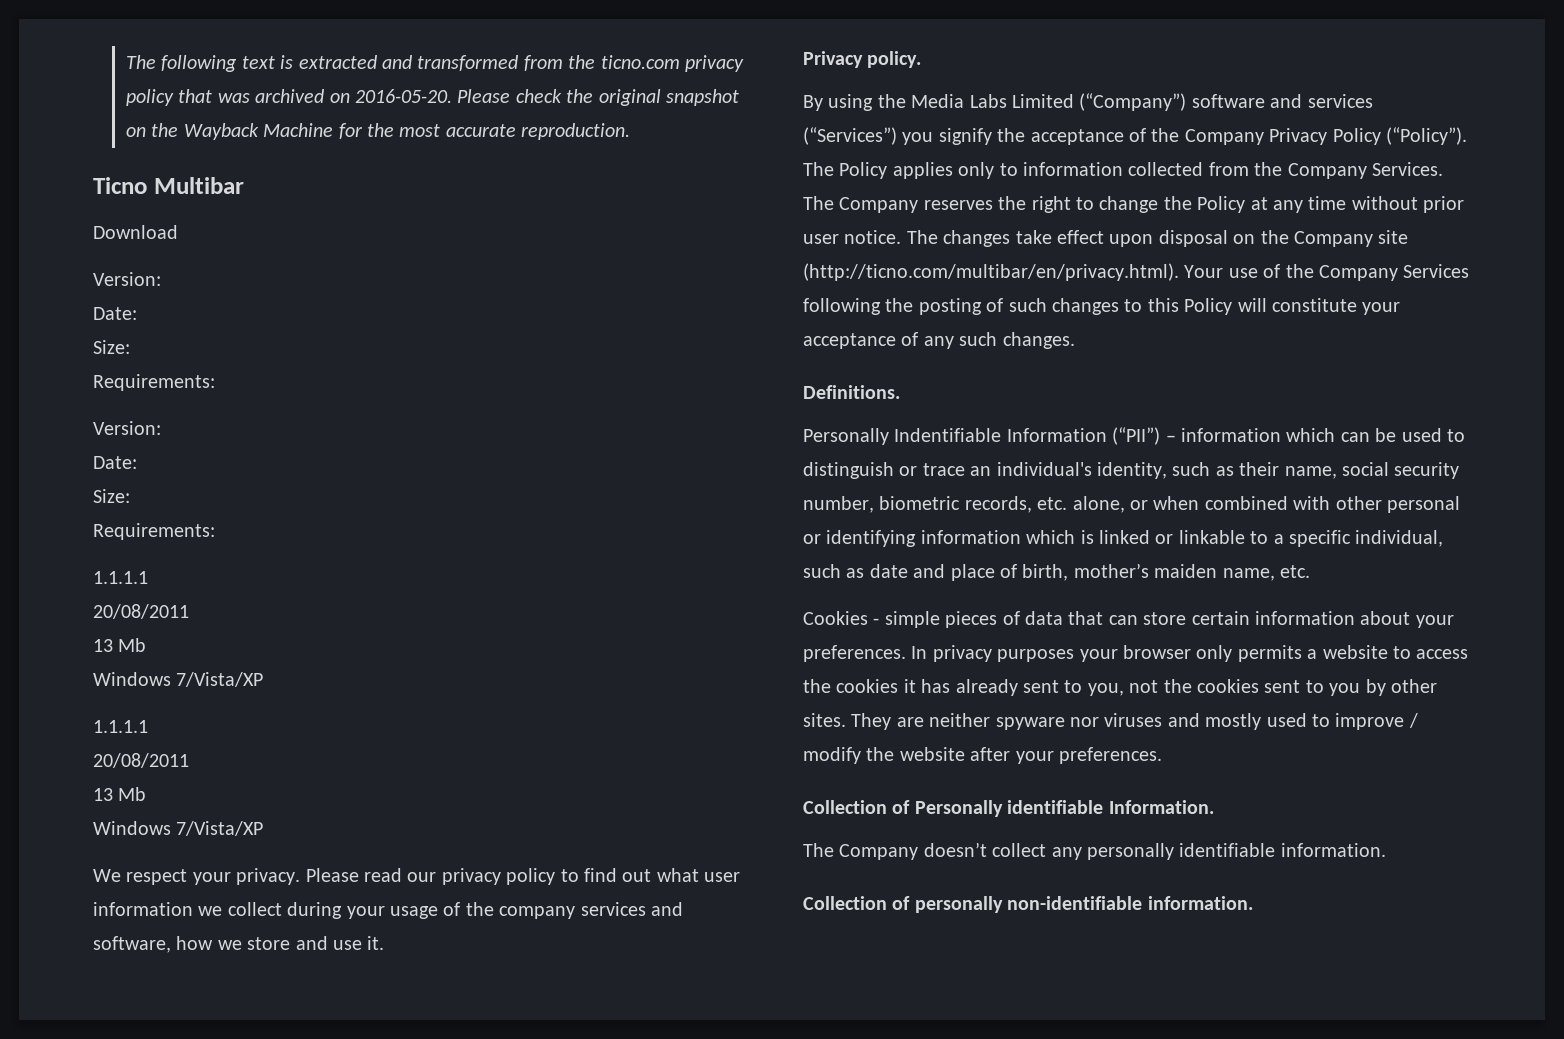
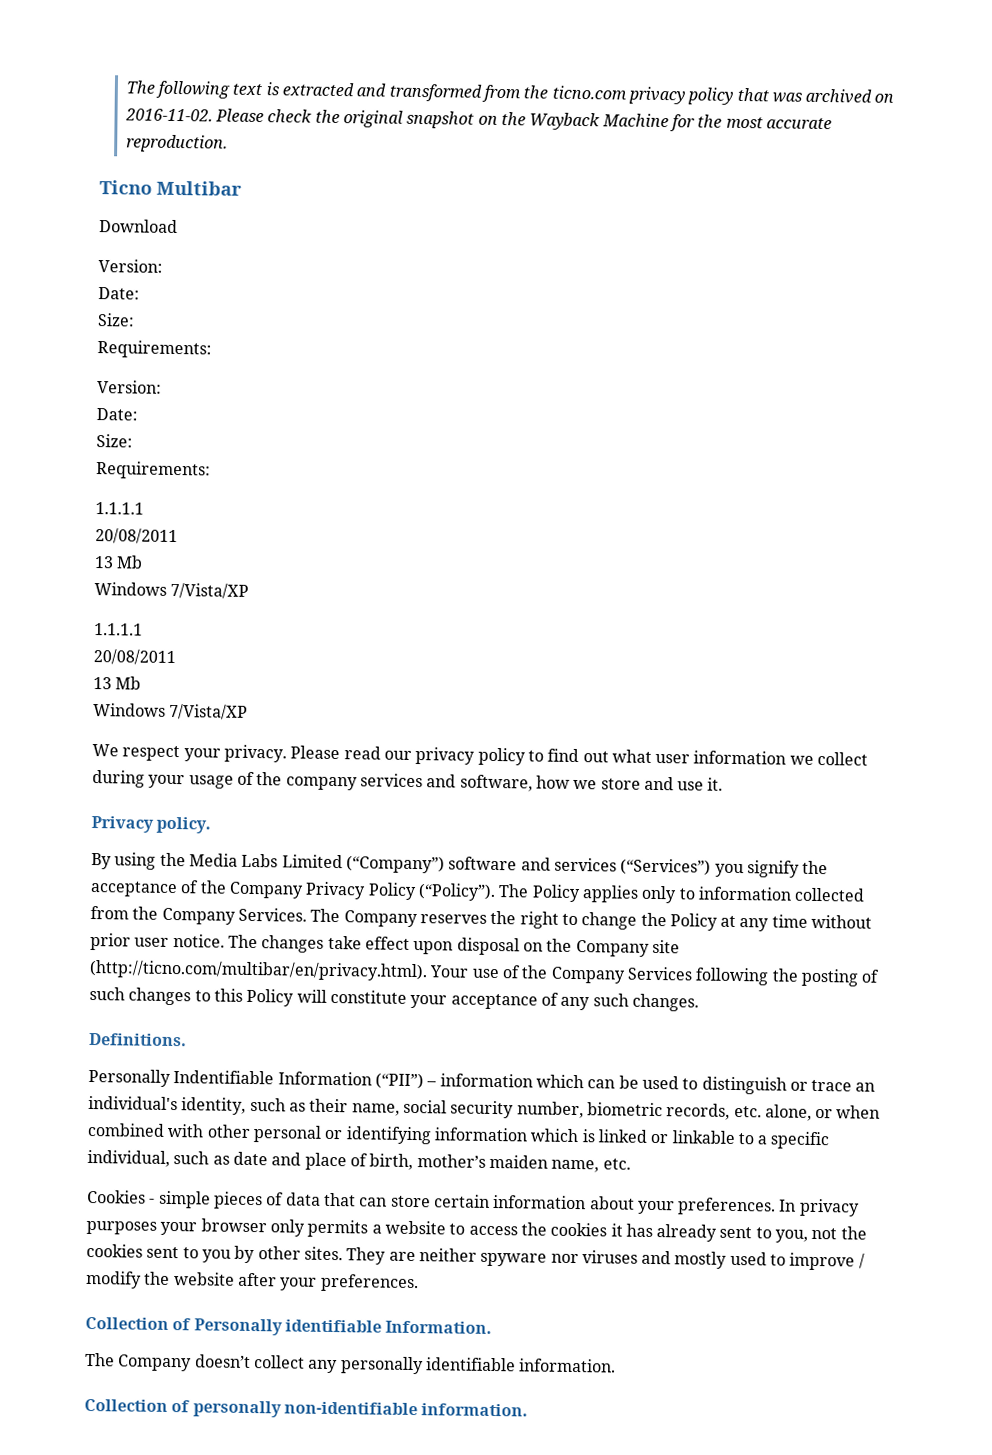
- The following text is extracted and transformed from the ticno.com privacy policy that was archived on 2016-05-20.
+ The following text is extracted and transformed from the ticno.com privacy policy that was archived on 2016-11-02.

